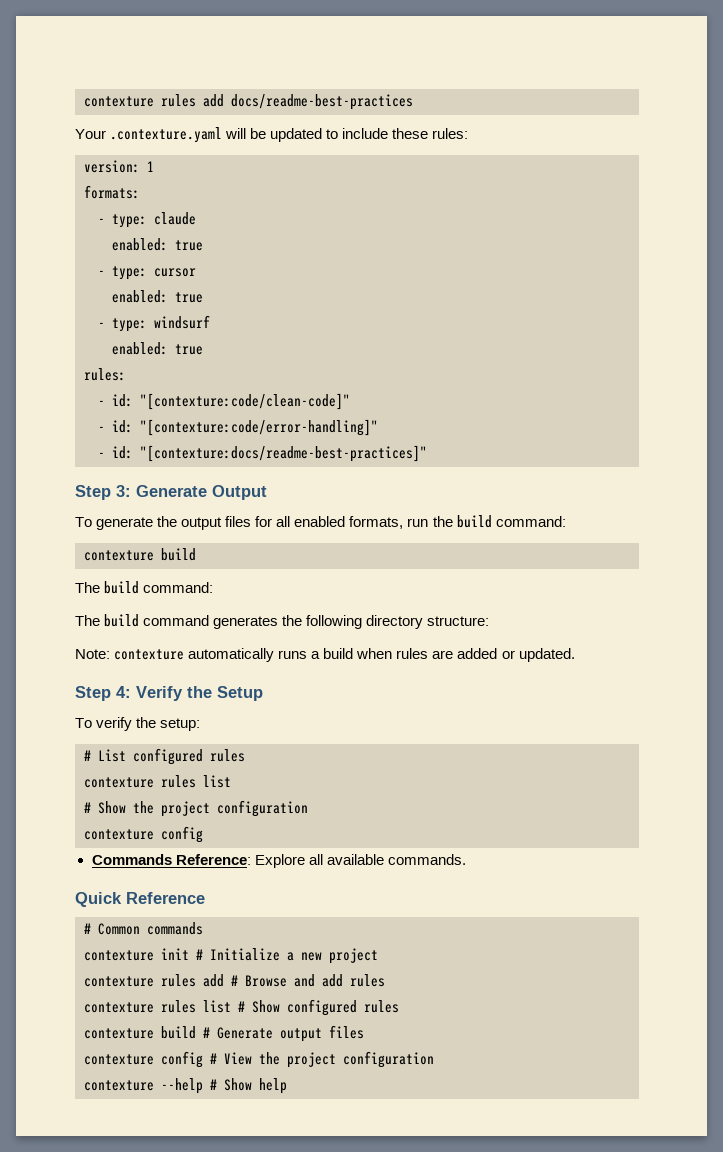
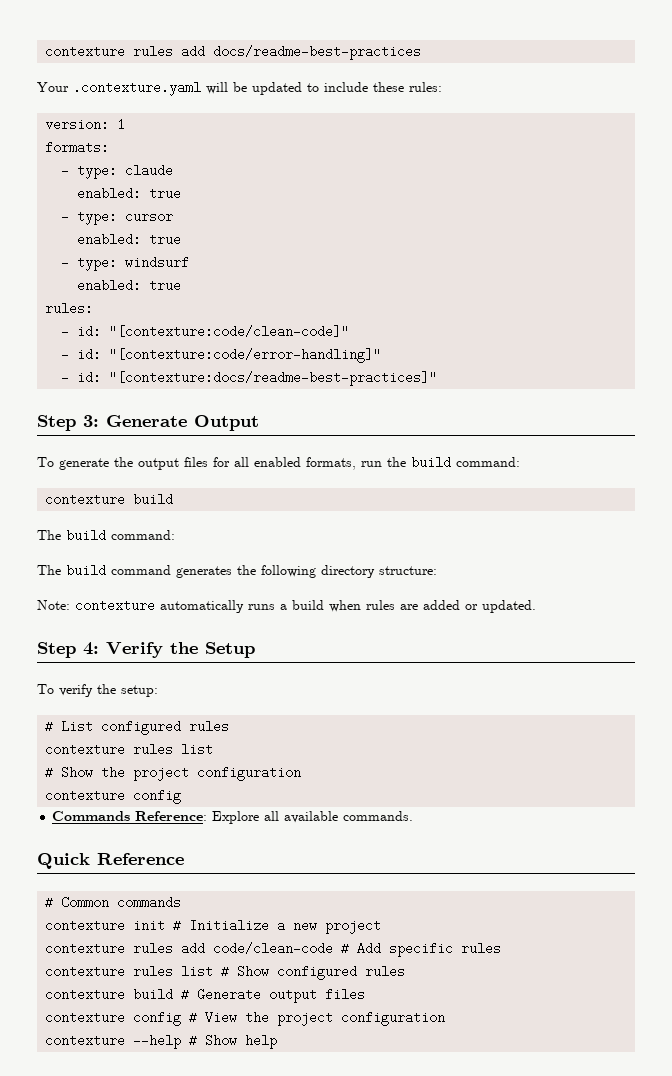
- contexture rules add # Browse and add rules
+ contexture rules add code/clean-code # Add specific rules

